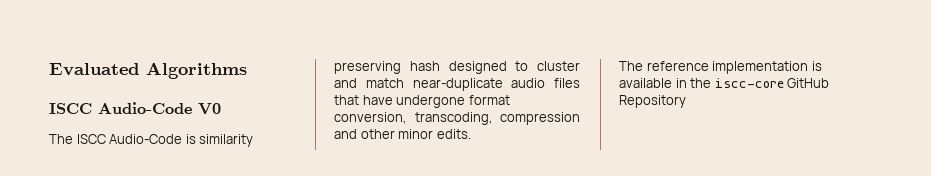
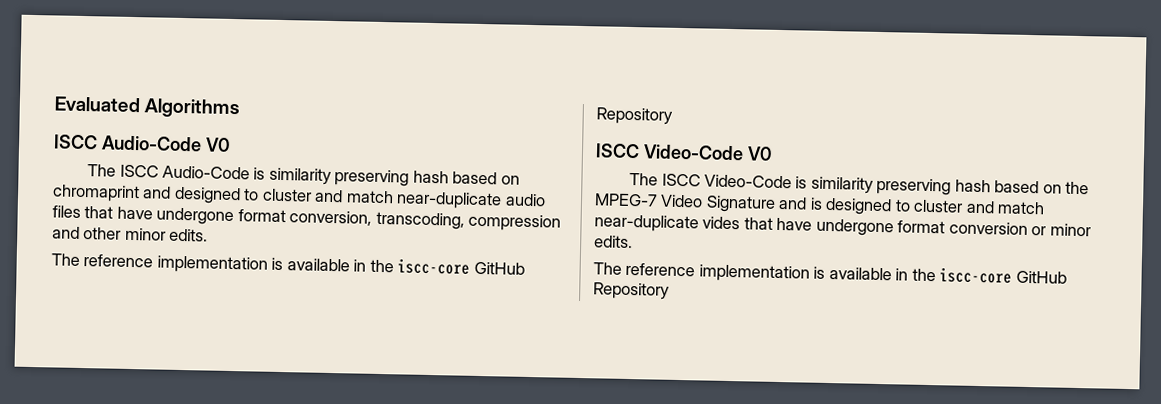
- The ISCC Audio-Code is similarity preserving hash designed to cluster and match near-duplicate audio files that have undergone format conversion, transcoding, compression and other minor edits.
+ The ISCC Audio-Code is similarity preserving hash based on chromaprint and designed to cluster and match near-duplicate audio files that have undergone format conversion, transcoding, compression and other minor edits.
+ ISCC Video-Code V0
+ The ISCC Video-Code is similarity preserving hash based on the MPEG-7 Video Signature and is designed to cluster and match near-duplicate vides that have undergone format conversion or minor edits.
+ The reference implementation is available in the iscc-core GitHub Repository

